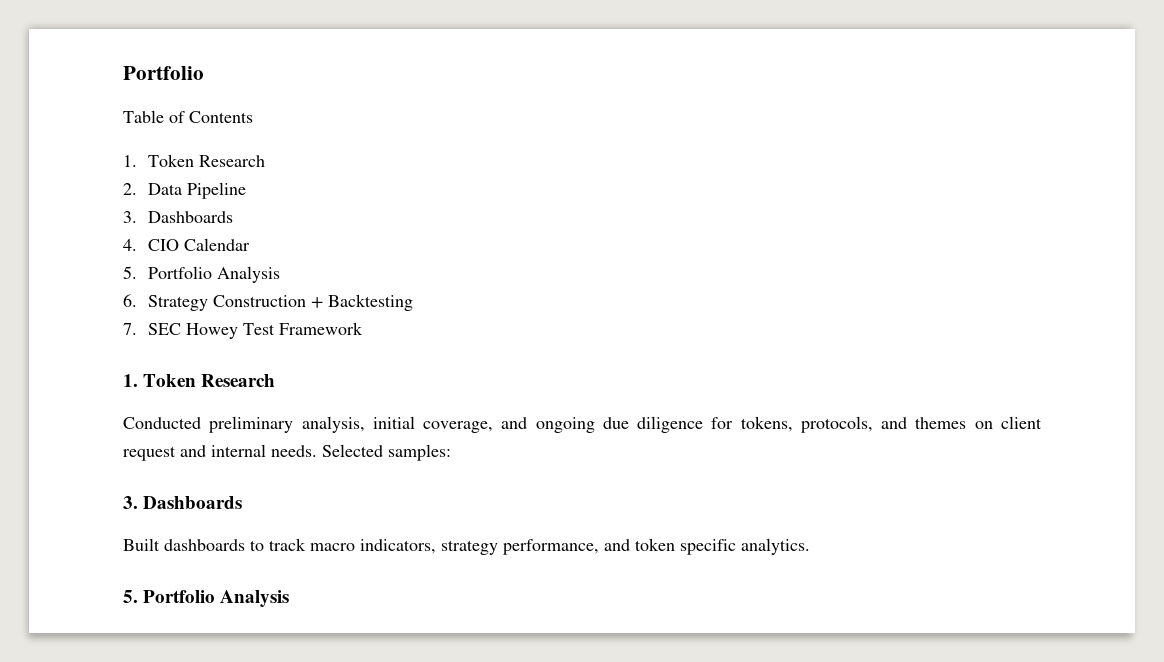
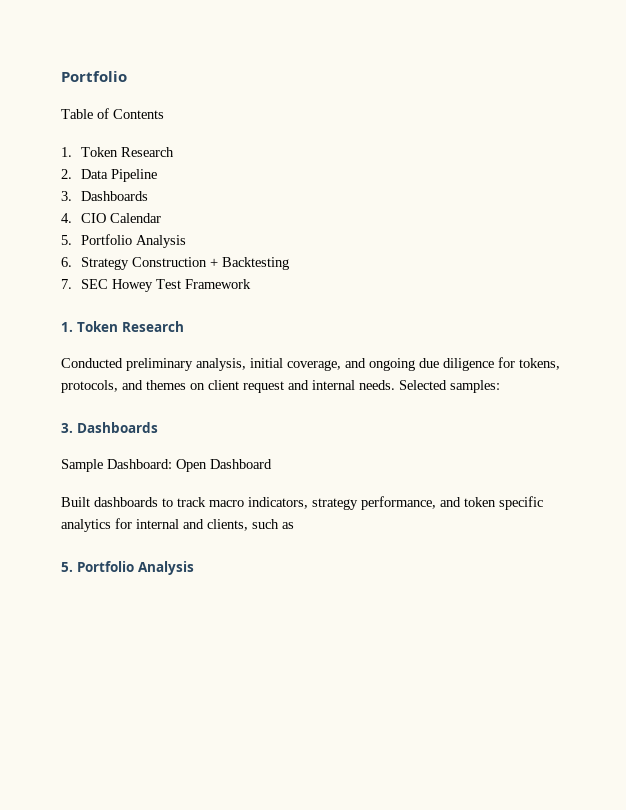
+ Sample Dashboard: Open Dashboard
- Built dashboards to track macro indicators, strategy performance, and token specific analytics.
+ Built dashboards to track macro indicators, strategy performance, and token specific analytics for internal and clients, such as

